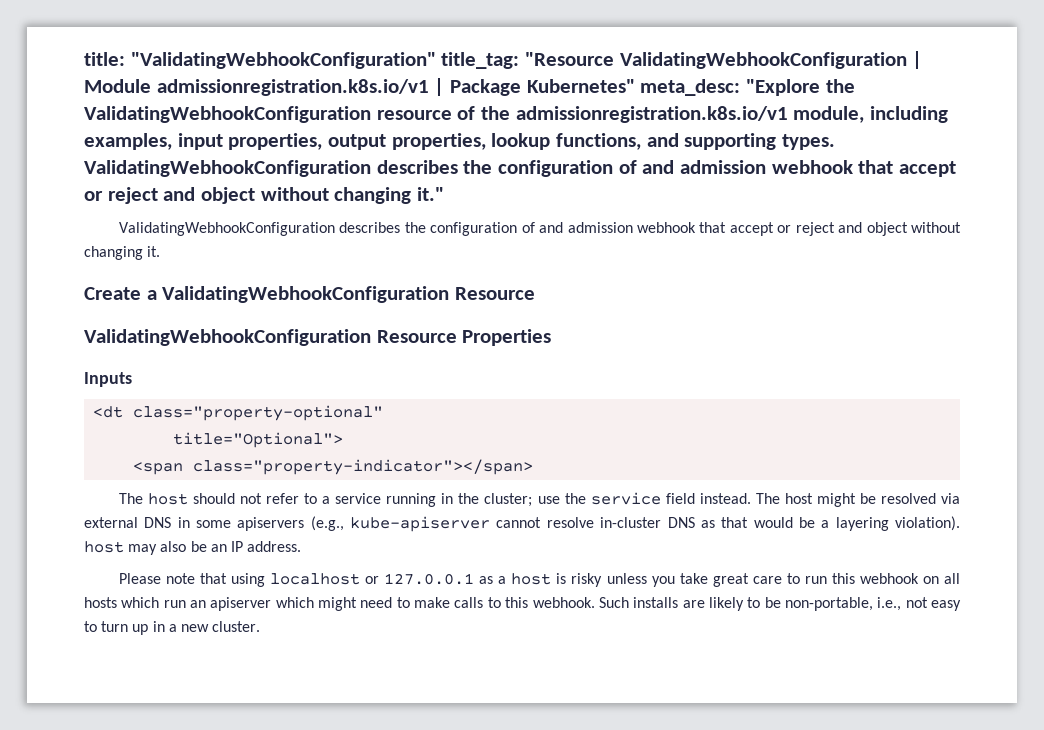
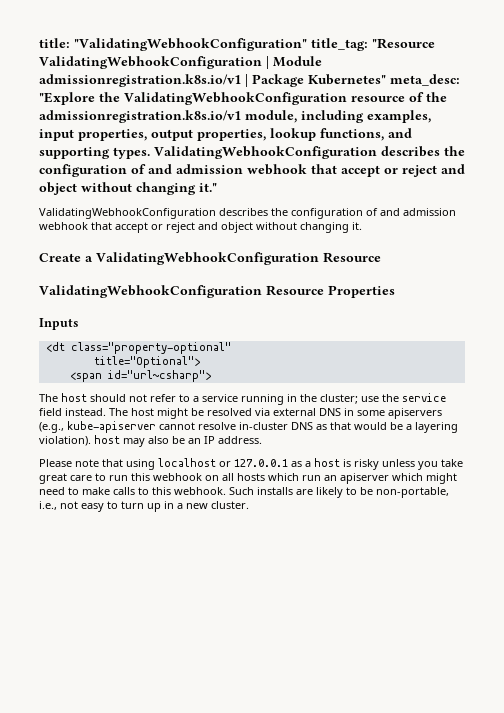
- <span class="property-indicator"></span>
+ <span id="url~csharp">

